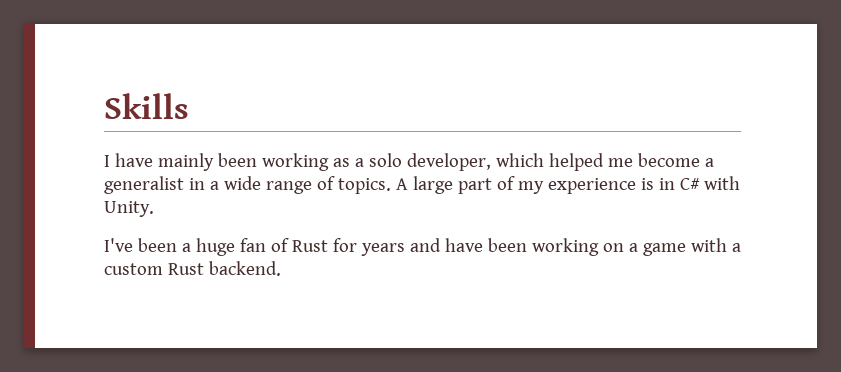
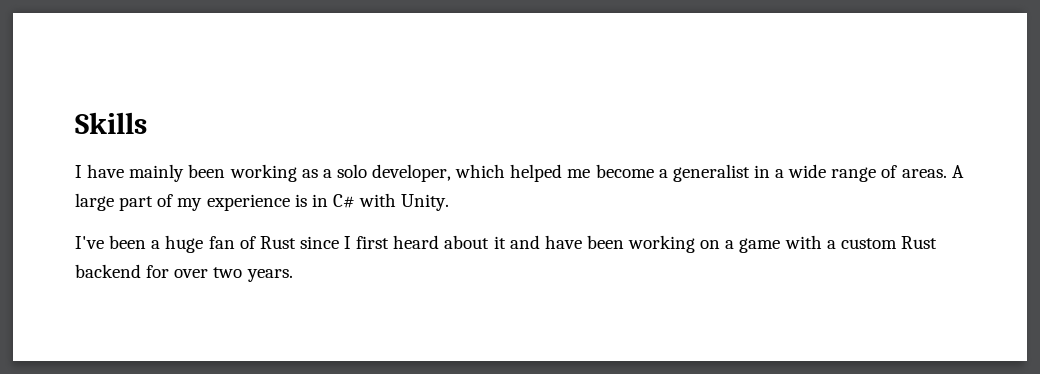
- I have mainly been working as a solo developer, which helped me become a generalist in a wide range of topics.
+ I have mainly been working as a solo developer, which helped me become a generalist in a wide range of areas.
- I've been a huge fan of Rust for years and have been working on a game with a custom Rust backend.
+ I've been a huge fan of Rust since I first heard about it and have been working on a game with a custom Rust backend for over two years.

